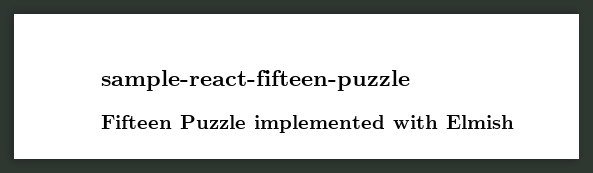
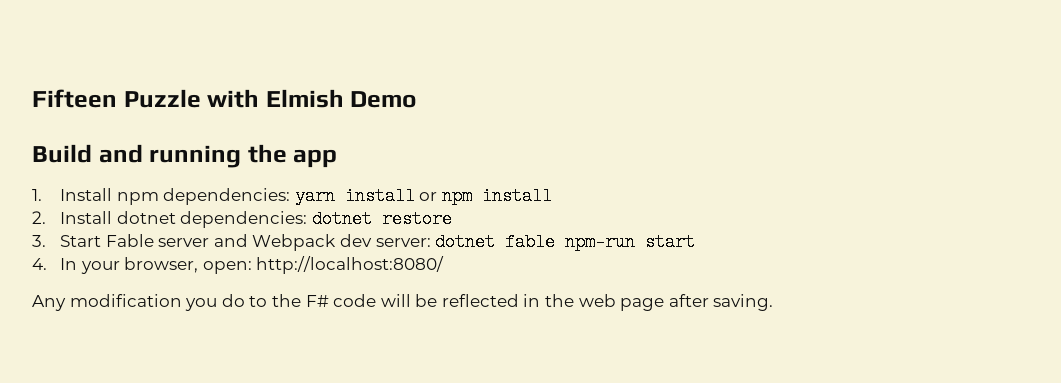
- sample-react-fifteen-puzzle
- Fifteen Puzzle implemented with Elmish
+ Fifteen Puzzle with Elmish Demo
+ Build and running the app
+ 1. Install npm dependencies: yarn install or npm install
+ 2. Install dotnet dependencies: dotnet restore
+ 3. Start Fable server and Webpack dev server: dotnet fable npm-run start
+ 4. In your browser, open: http://localhost:8080/
+ Any modification you do to the F# code will be reflected in the web page after saving.

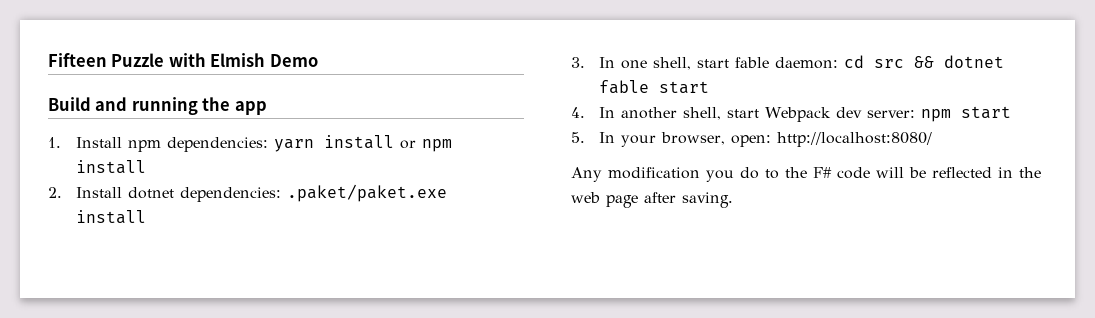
- 2. Install dotnet dependencies: dotnet restore
+ 2. Install dotnet dependencies: .paket/paket.exe install
- 3. Start Fable server and Webpack dev server: dotnet fable npm-run start
- 4. In your browser, open: http://localhost:8080/
+ 3. In one shell, start fable daemon: cd src && dotnet fable start
+ 4. In another shell, start Webpack dev server: npm start
+ 5. In your browser, open: http://localhost:8080/

